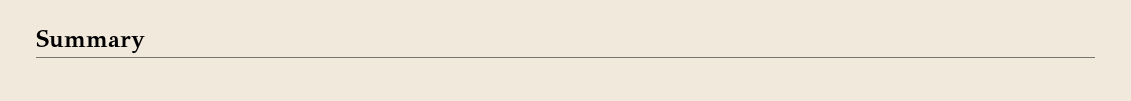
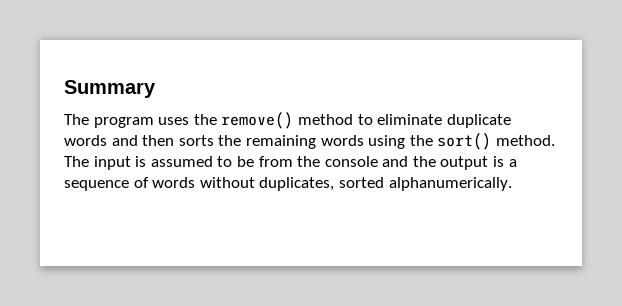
+ The program uses the remove() method to eliminate duplicate words and then sorts the remaining words using the sort() method. The input is assumed to be from the console and the output is a sequence of words without duplicates, sorted alphanumerically.

